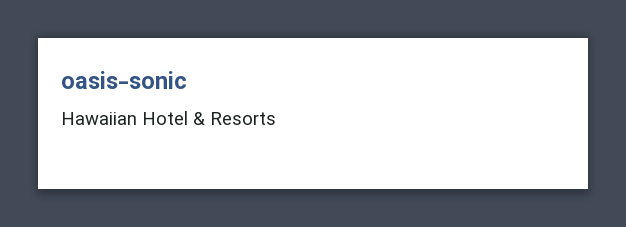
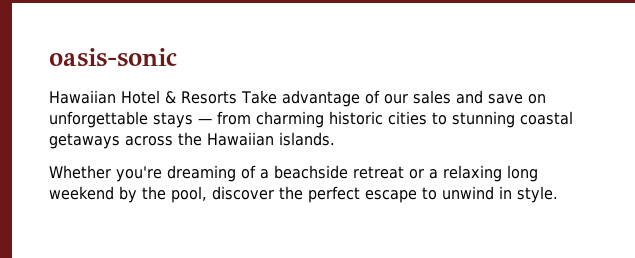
- Hawaiian Hotel & Resorts
+ Hawaiian Hotel & Resorts Take advantage of our sales and save on unforgettable stays — from charming historic cities to stunning coastal getaways across the Hawaiian islands.
+ Whether you're dreaming of a beachside retreat or a relaxing long weekend by the pool, discover the perfect escape to unwind in style.

